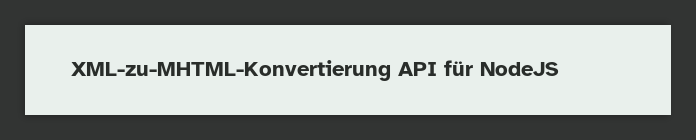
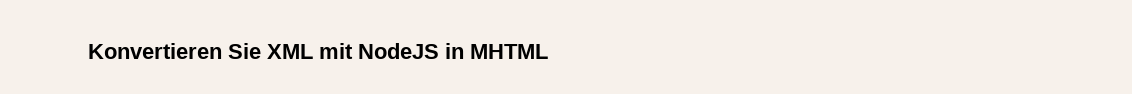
- XML-zu-MHTML-Konvertierung API für NodeJS
+ Konvertieren Sie XML mit NodeJS in MHTML

